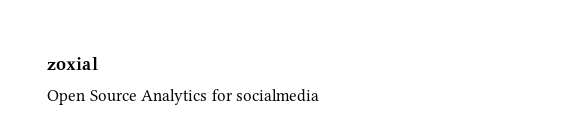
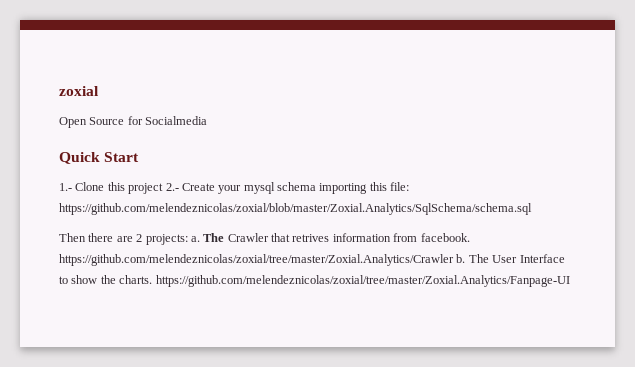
- Open Source Analytics for socialmedia
+ Open Source for Socialmedia
+ Quick Start
+ 1.- Clone this project 2.- Create your mysql schema importing this file: https://github.com/melendeznicolas/zoxial/blob/master/Zoxial.Analytics/SqlSchema/schema.sql
+ Then there are 2 projects: a. The Crawler that retrives information from facebook. https://github.com/melendeznicolas/zoxial/tree/master/Zoxial.Analytics/Crawler b. The User Interface to show the charts. https://github.com/melendeznicolas/zoxial/tree/master/Zoxial.Analytics/Fanpage-UI

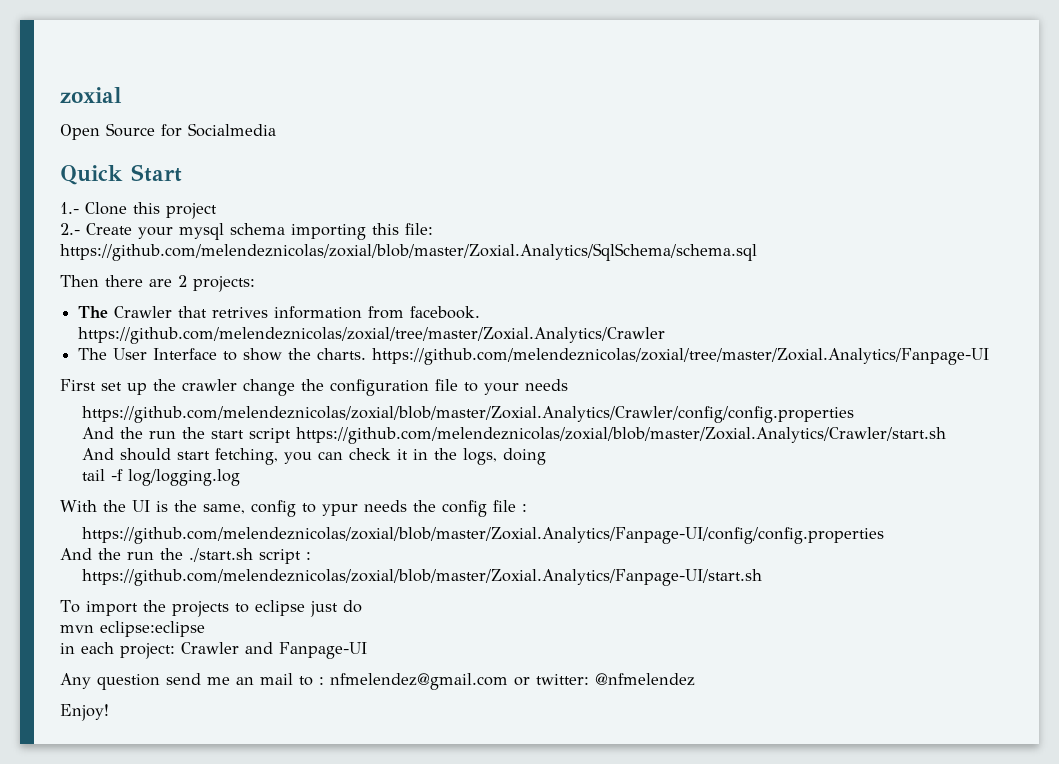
- 1.- Clone this project 2.- Create your mysql schema importing this file: https://github.com/melendeznicolas/zoxial/blob/master/Zoxial.Analytics/SqlSchema/schema.sql
+ 1.- Clone this project
+ 2.- Create your mysql schema importing this file: https://github.com/melendeznicolas/zoxial/blob/master/Zoxial.Analytics/SqlSchema/schema.sql
- Then there are 2 projects: a. The Crawler that retrives information from facebook. https://github.com/melendeznicolas/zoxial/tree/master/Zoxial.Analytics/Crawler b. The User Interface to show the charts. https://github.com/melendeznicolas/zoxial/tree/master/Zoxial.Analytics/Fanpage-UI
+ Then there are 2 projects:
+ The Crawler that retrives information from facebook. https://github.com/melendeznicolas/zoxial/tree/master/Zoxial.Analytics/Crawler
+ The User Interface to show the charts. https://github.com/melendeznicolas/zoxial/tree/master/Zoxial.Analytics/Fanpage-UI
+ First set up the crawler change the configuration file to your needs
+ https://github.com/melendeznicolas/zoxial/blob/master/Zoxial.Analytics/Crawler/config/config.properties
+ And the run the start script https://github.com/melendeznicolas/zoxial/blob/master/Zoxial.Analytics/Crawler/start.sh
+ And should start fetching, you can check it in the logs, doing
+ tail -f log/logging.log
+ With the UI is the same, config to ypur needs the config file :
+ https://github.com/melendeznicolas/zoxial/blob/master/Zoxial.Analytics/Fanpage-UI/config/config.properties
+ And the run the ./start.sh script :
+ https://github.com/melendeznicolas/zoxial/blob/master/Zoxial.Analytics/Fanpage-UI/start.sh
+ To import the projects to eclipse just do
+ mvn eclipse:eclipse
+ in each project: Crawler and Fanpage-UI
+ Any question send me an mail to : nfmelendez@gmail.com or twitter: @nfmelendez
+ Enjoy!

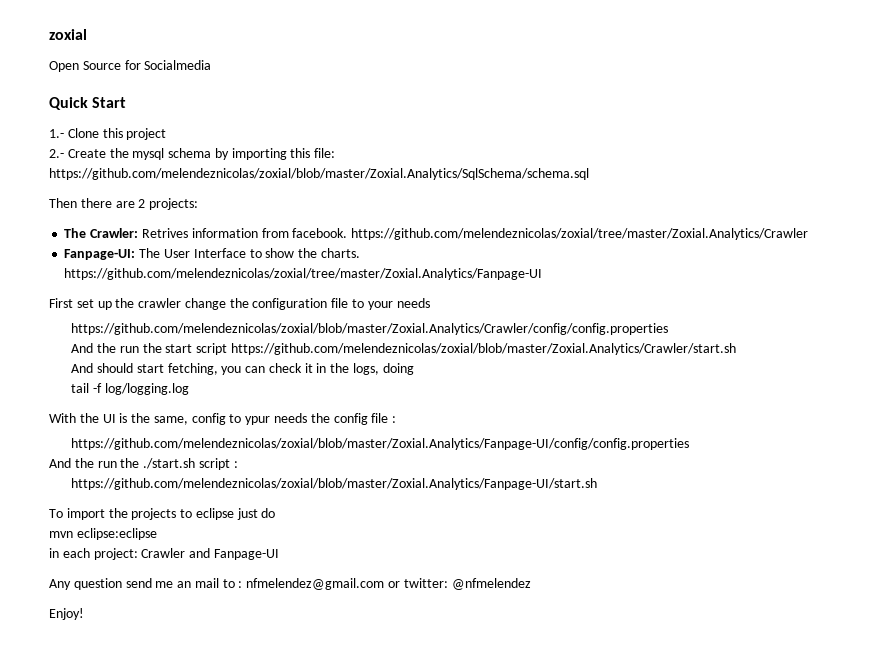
- 2.- Create your mysql schema importing this file: https://github.com/melendeznicolas/zoxial/blob/master/Zoxial.Analytics/SqlSchema/schema.sql
+ 2.- Create the mysql schema by importing this file: https://github.com/melendeznicolas/zoxial/blob/master/Zoxial.Analytics/SqlSchema/schema.sql
- The Crawler that retrives information from facebook. https://github.com/melendeznicolas/zoxial/tree/master/Zoxial.Analytics/Crawler
+ The Crawler: Retrives information from facebook. https://github.com/melendeznicolas/zoxial/tree/master/Zoxial.Analytics/Crawler
- The User Interface to show the charts. https://github.com/melendeznicolas/zoxial/tree/master/Zoxial.Analytics/Fanpage-UI
+ Fanpage-UI: The User Interface to show the charts. https://github.com/melendeznicolas/zoxial/tree/master/Zoxial.Analytics/Fanpage-UI

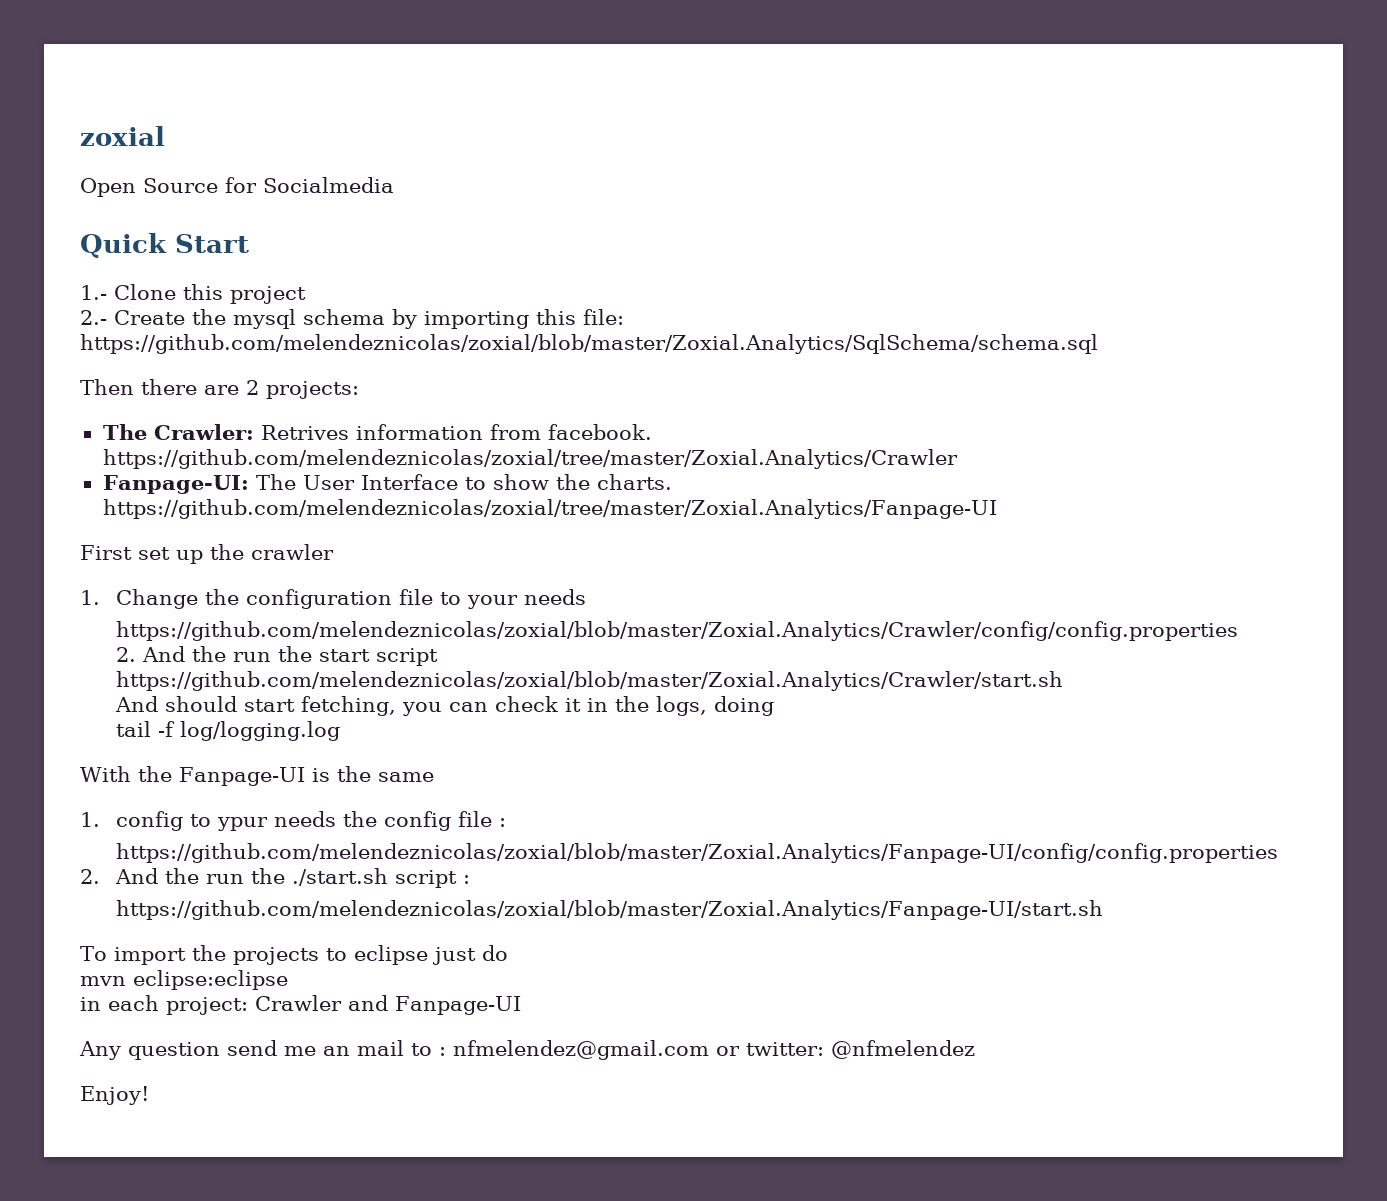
- First set up the crawler change the configuration file to your needs
+ First set up the crawler
+ 1. Change the configuration file to your needs
- And the run the start script https://github.com/melendeznicolas/zoxial/blob/master/Zoxial.Analytics/Crawler/start.sh
+ 2. And the run the start script https://github.com/melendeznicolas/zoxial/blob/master/Zoxial.Analytics/Crawler/start.sh
- With the UI is the same, config to ypur needs the config file :
+ With the Fanpage-UI is the same
+ 1. config to ypur needs the config file :
- And the run the ./start.sh script :
+ 2. And the run the ./start.sh script :

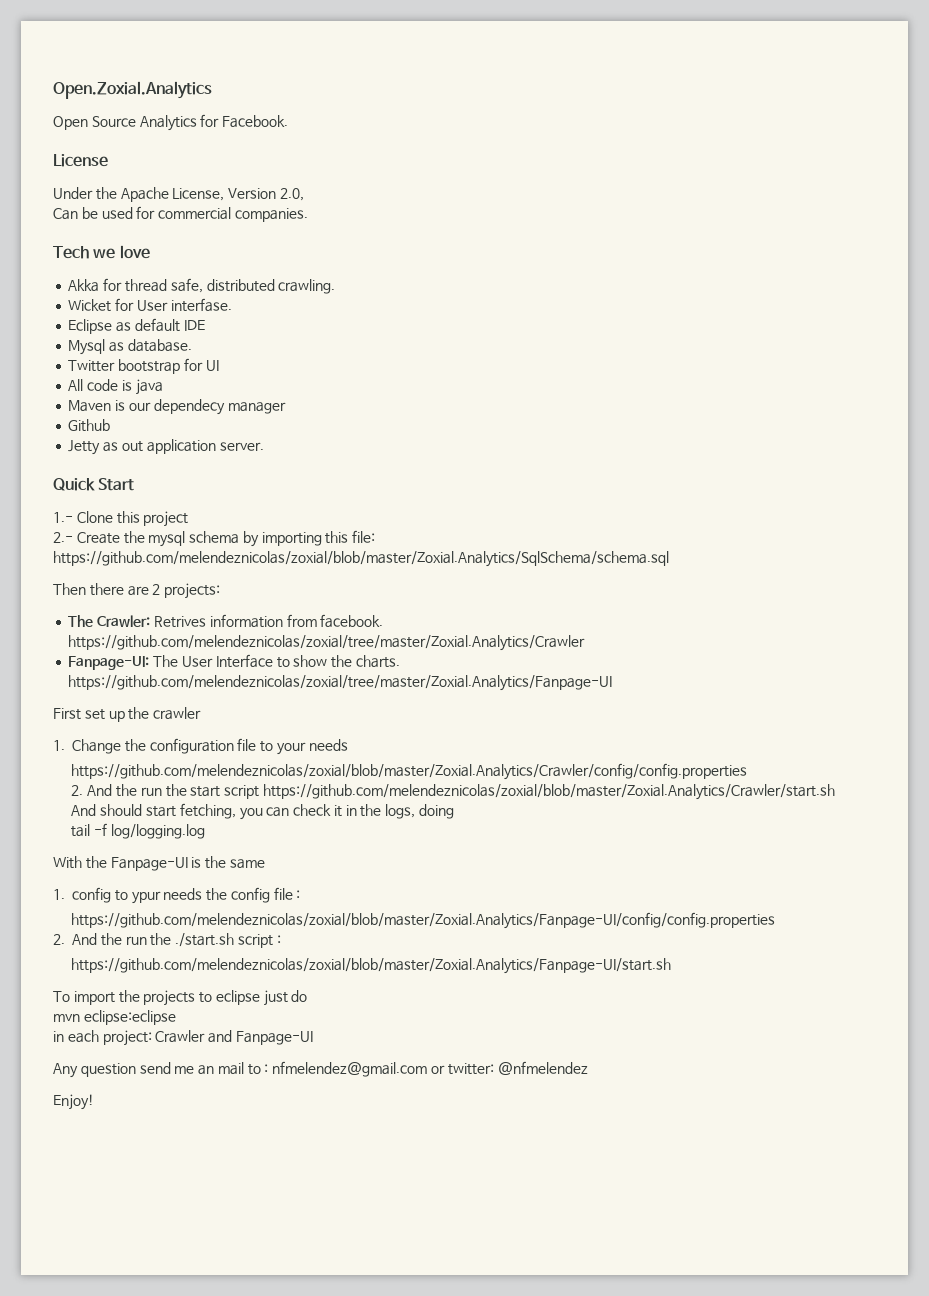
- zoxial
+ Open.Zoxial.Analytics
- Open Source for Socialmedia
+ Open Source Analytics for Facebook.
+ License
+ Under the Apache License, Version 2.0,
+ Can be used for commercial companies.
+ Tech we love
+ Akka for thread safe, distributed crawling.
+ Wicket for User interfase.
+ Eclipse as default IDE
+ Mysql as database.
+ Twitter bootstrap for UI
+ All code is java
+ Maven is our dependecy manager
+ Github
+ Jetty as out application server.

